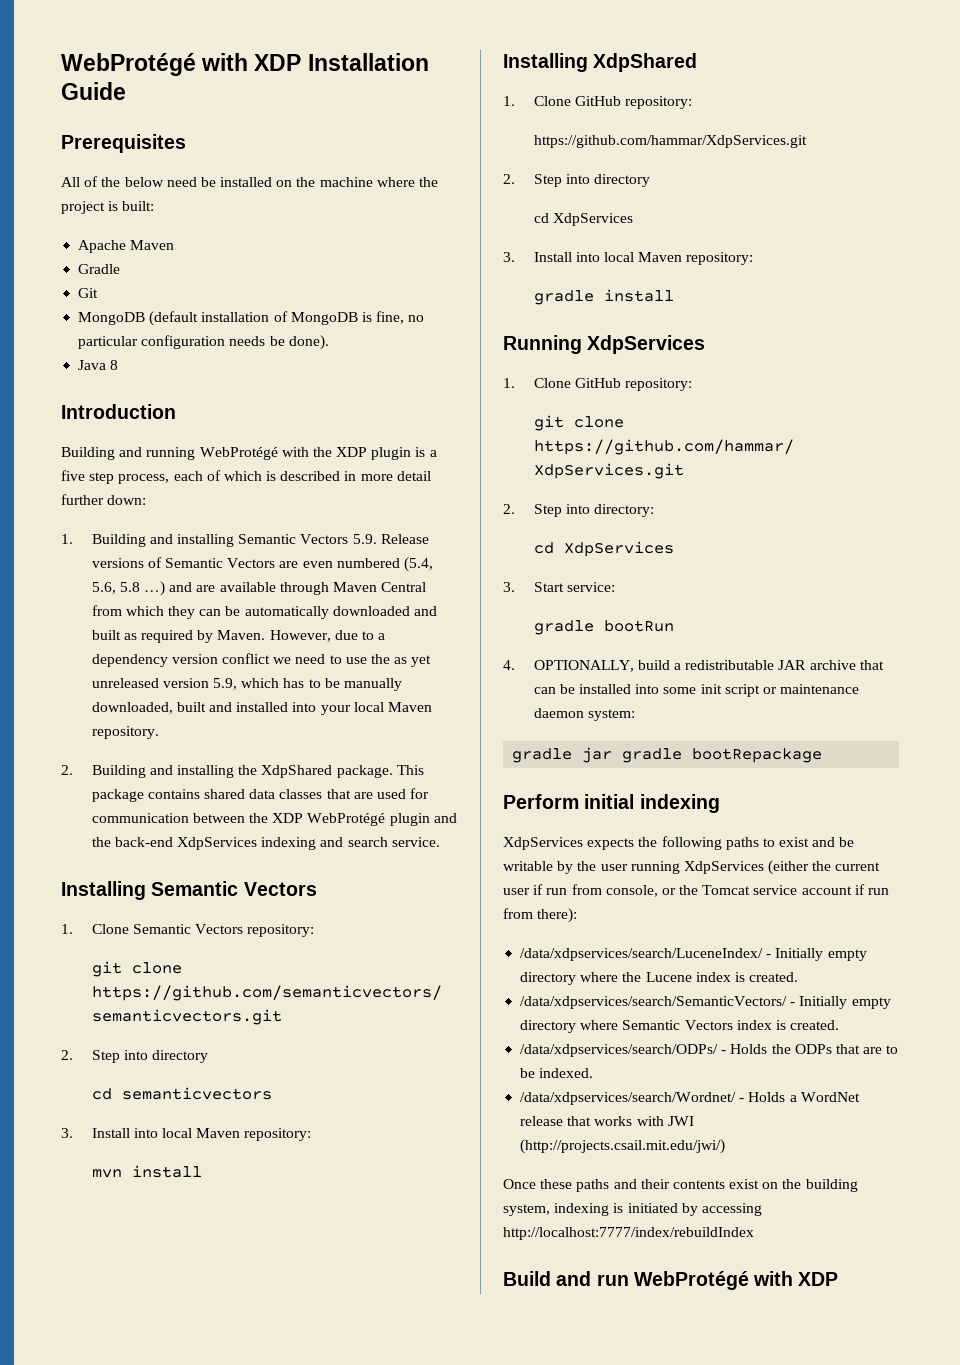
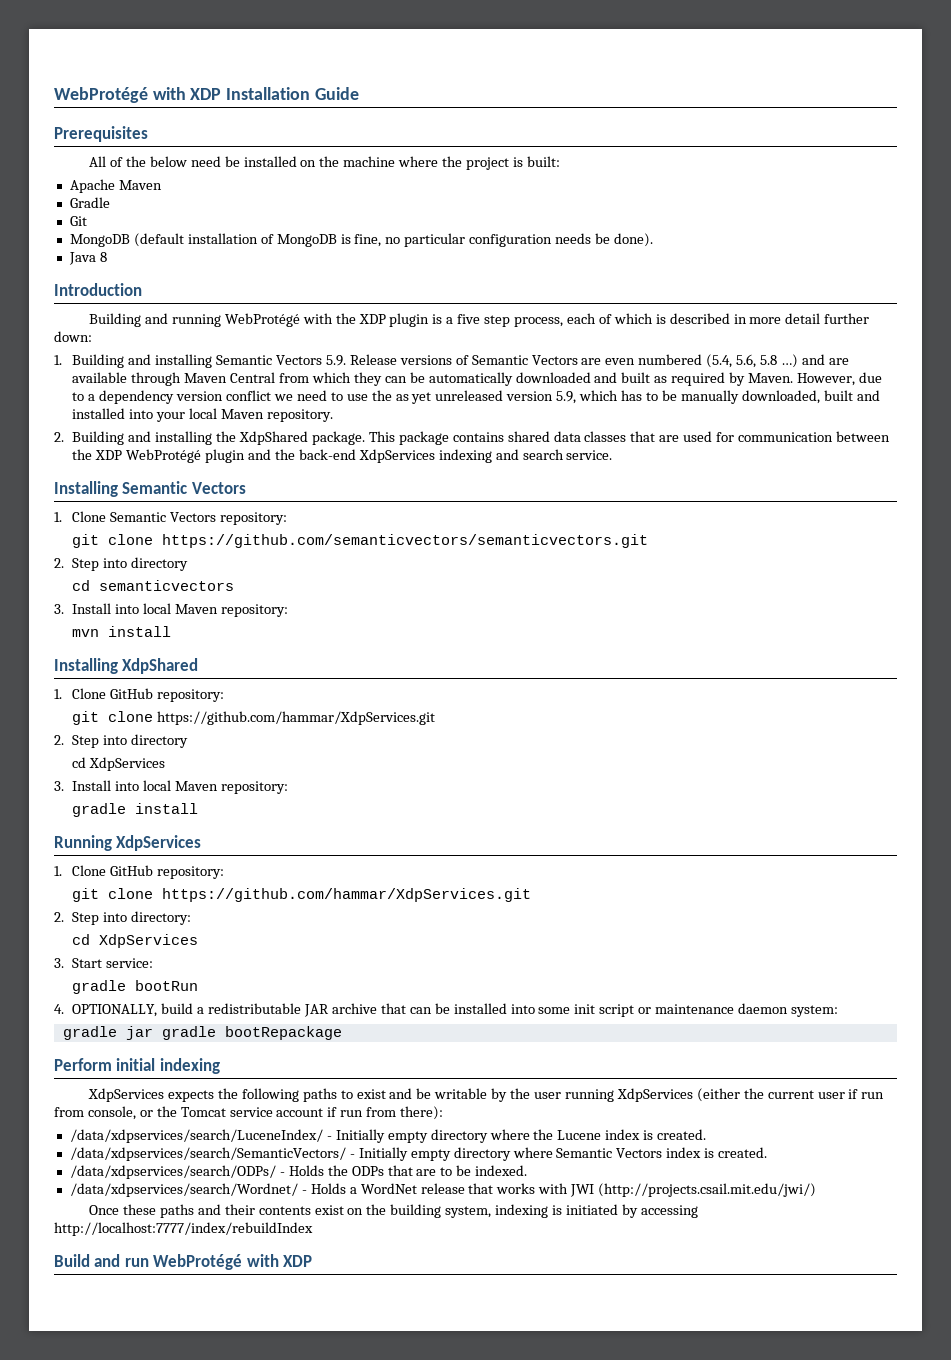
  Installing XdpShared
  1. Clone GitHub repository:
- https://github.com/hammar/XdpServices.git
+ git clone https://github.com/hammar/XdpServices.git

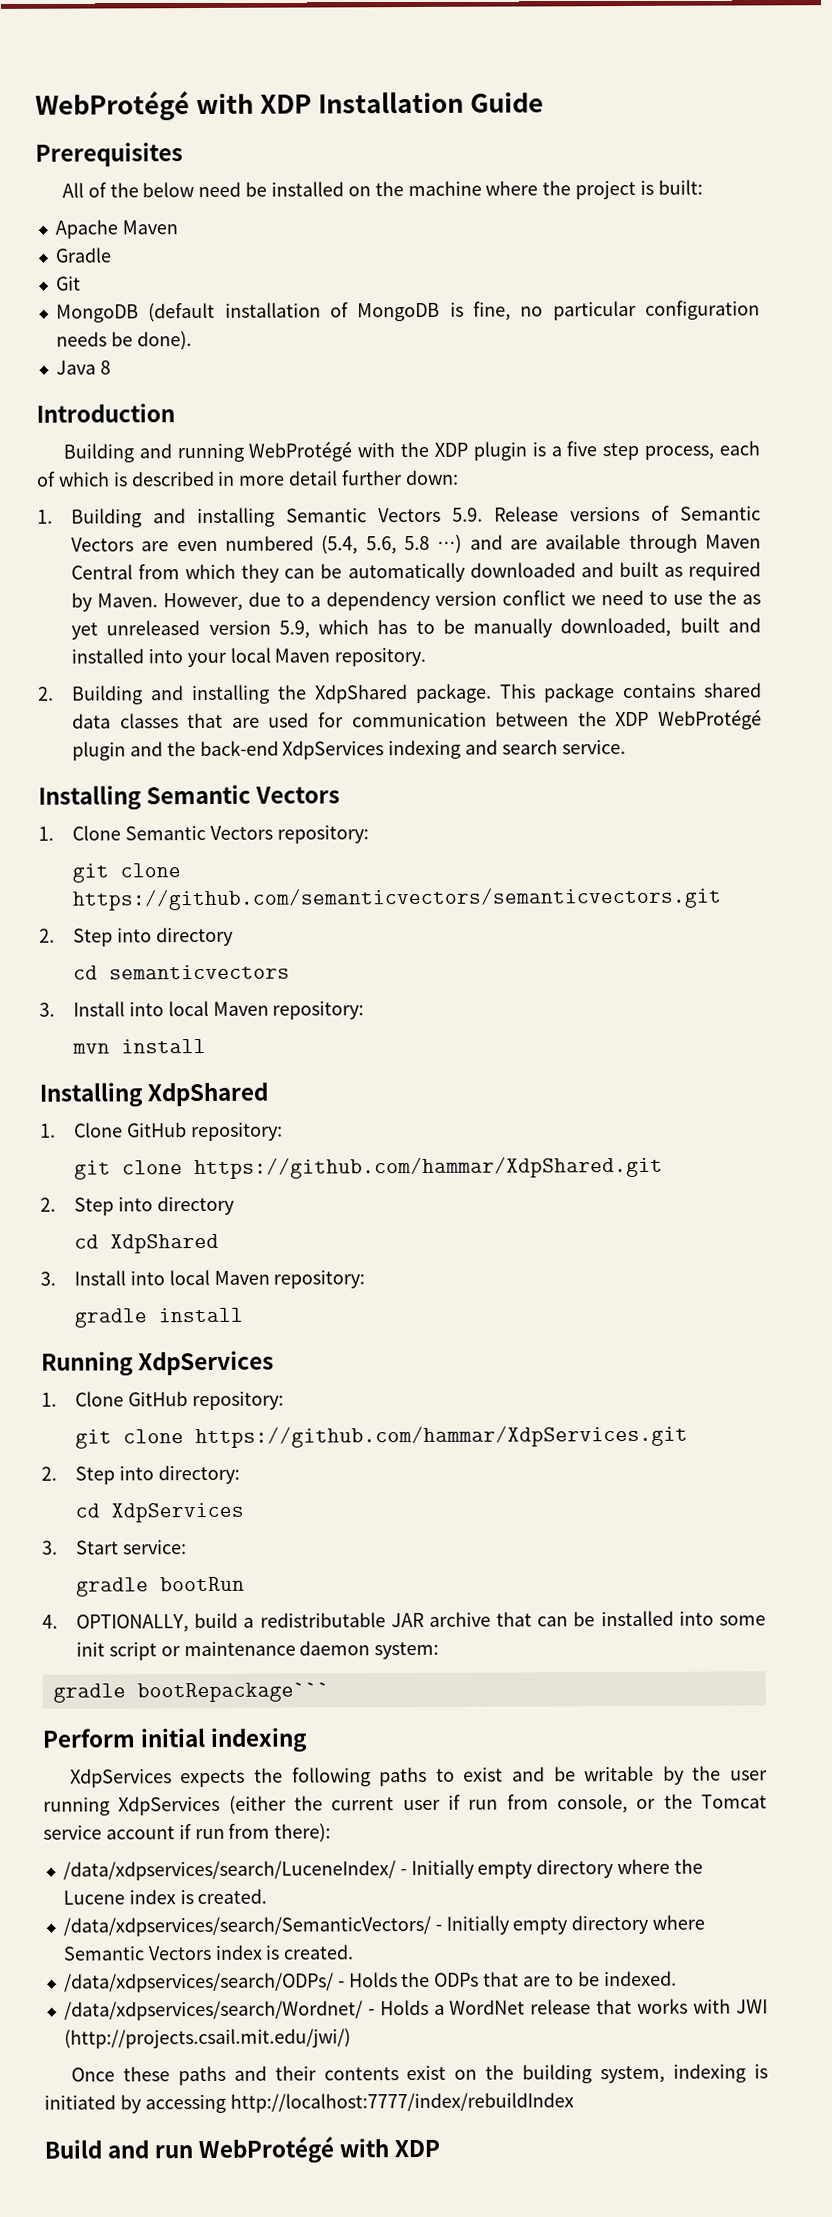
  Installing XdpShared
  1. Clone GitHub repository:
- git clone https://github.com/hammar/XdpServices.git
+ git clone https://github.com/hammar/XdpShared.git
  2. Step into directory
- cd XdpServices
+ cd XdpShared
- gradle jar gradle bootRepackage
+ gradle bootRepackage```

